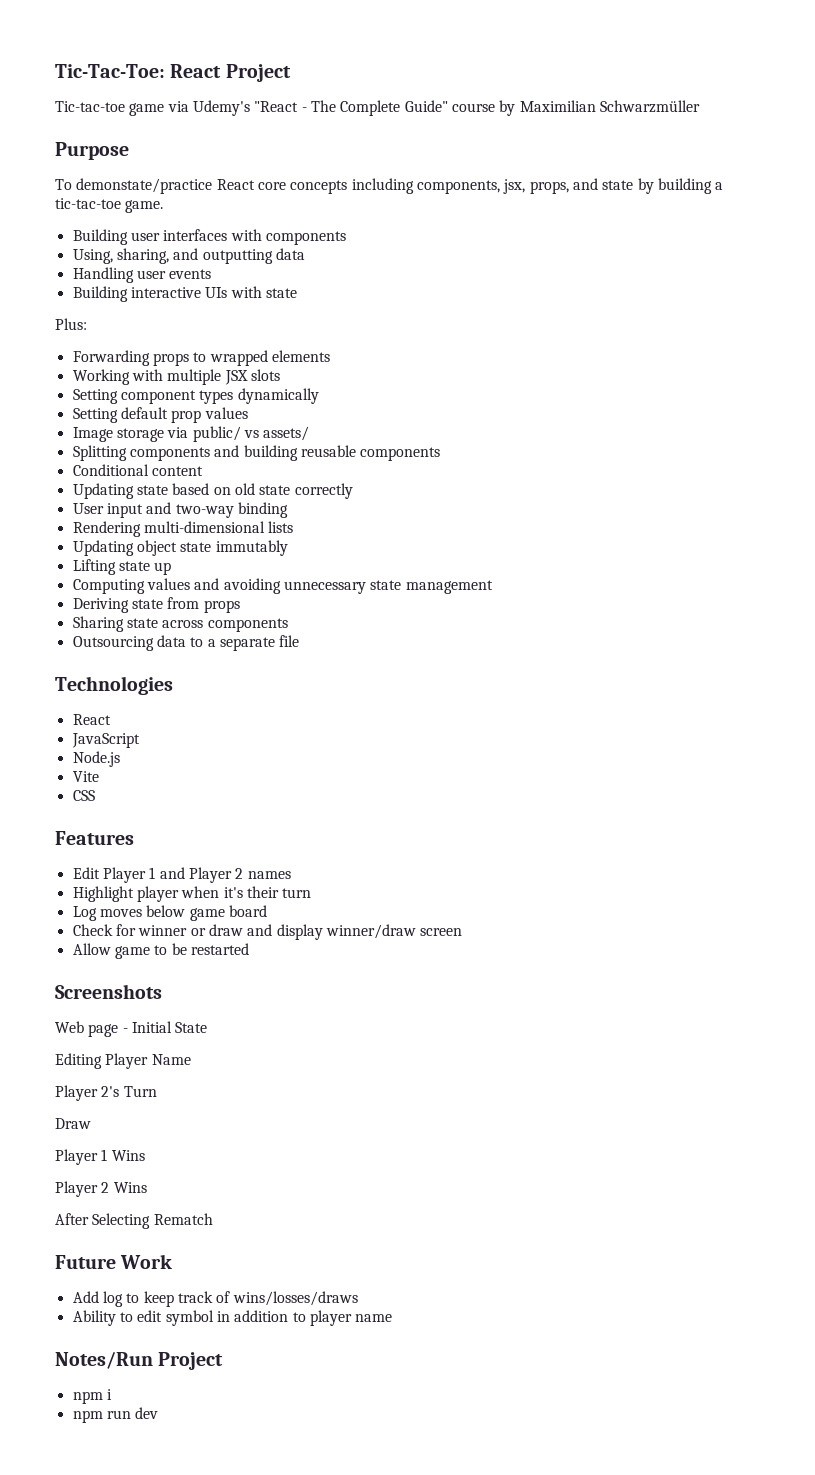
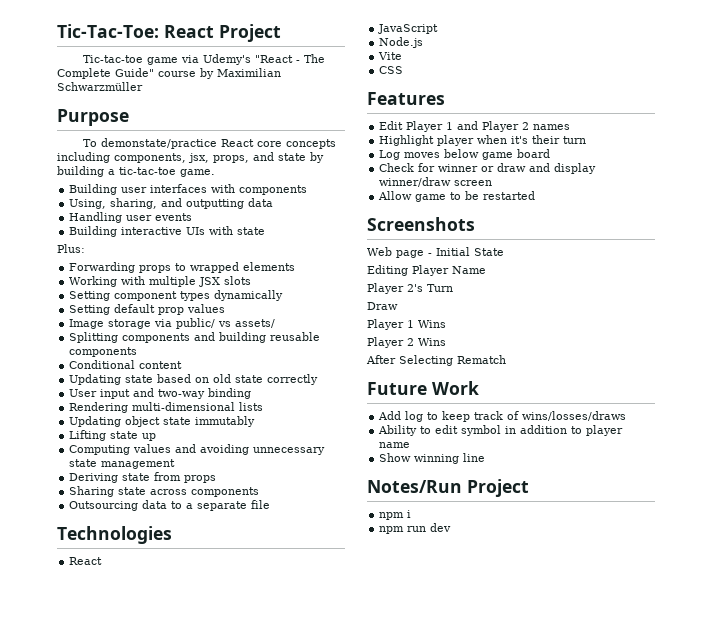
+ Show winning line

